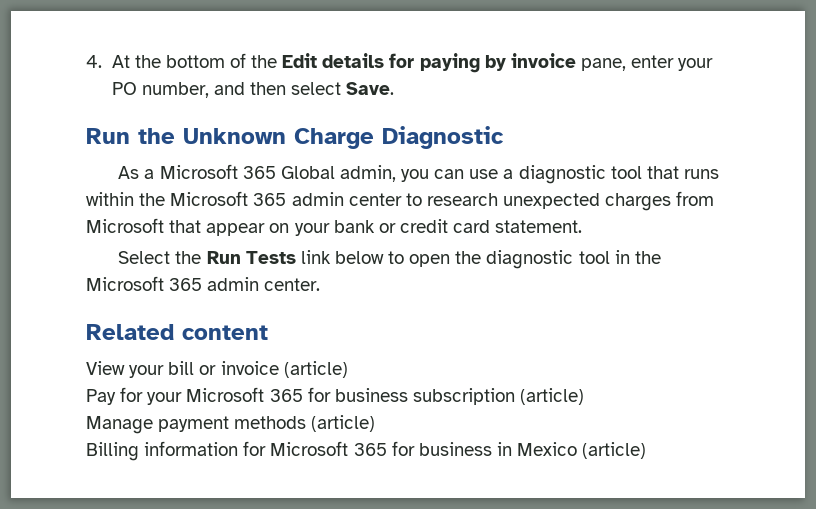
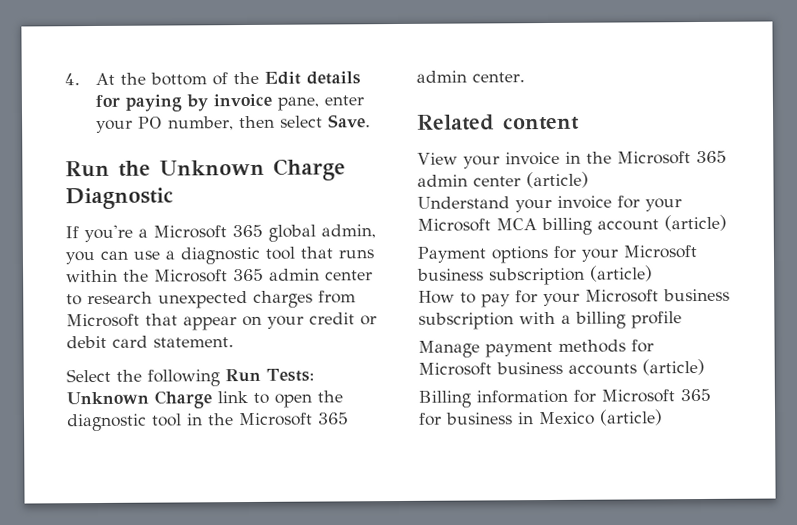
- 4. At the bottom of the Edit details for paying by invoice pane, enter your PO number, and then select Save.
+ 4. At the bottom of the Edit details for paying by invoice pane, enter your PO number, then select Save.
- As a Microsoft 365 Global admin, you can use a diagnostic tool that runs within the Microsoft 365 admin center to research unexpected charges from Microsoft that appear on your bank or credit card statement.
+ If you're a Microsoft 365 global admin, you can use a diagnostic tool that runs within the Microsoft 365 admin center to research unexpected charges from Microsoft that appear on your credit or debit card statement.
- Select the Run Tests link below to open the diagnostic tool in the Microsoft 365 admin center.
+ Select the following Run Tests: Unknown Charge link to open the diagnostic tool in the Microsoft 365 admin center.
- View your bill or invoice (article)
- Pay for your Microsoft 365 for business subscription (article)
+ View your invoice in the Microsoft 365 admin center (article)
+ Understand your invoice for your Microsoft MCA billing account (article)
+ Payment options for your Microsoft business subscription (article)
+ How to pay for your Microsoft business subscription with a billing profile
- Manage payment methods (article)
+ Manage payment methods for Microsoft business accounts (article)

